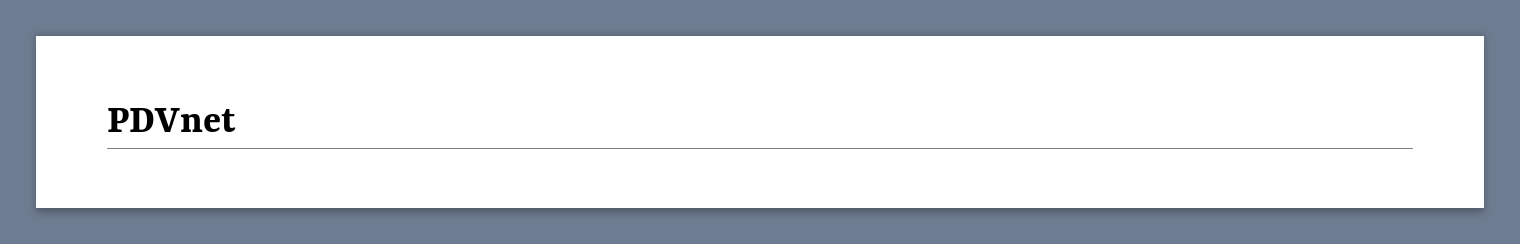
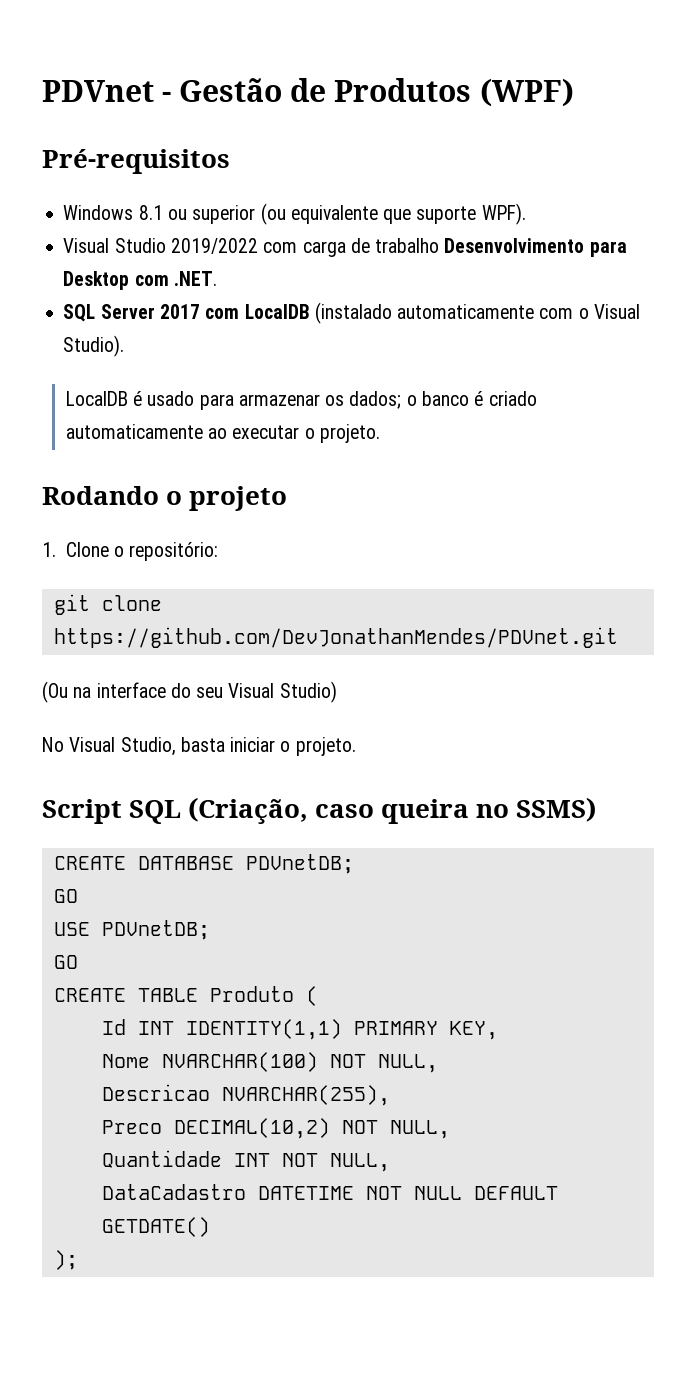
- PDVnet
+ PDVnet - Gestão de Produtos (WPF)
+ Pré-requisitos
+ Windows 8.1 ou superior (ou equivalente que suporte WPF).
+ Visual Studio 2019/2022 com carga de trabalho Desenvolvimento para Desktop com .NET.
+ SQL Server 2017 com LocalDB (instalado automaticamente com o Visual Studio).
+ LocalDB é usado para armazenar os dados; o banco é criado automaticamente ao executar o projeto.
+ Rodando o projeto
+ 1. Clone o repositório:
+ git clone https://github.com/DevJonathanMendes/PDVnet.git
+ (Ou na interface do seu Visual Studio)
+ No Visual Studio, basta iniciar o projeto.
+ Script SQL (Criação, caso queira no SSMS)
+ CREATE DATABASE PDVnetDB;
+ GO
+ USE PDVnetDB;
+ GO
+ CREATE TABLE Produto (
+ Id INT IDENTITY(1,1) PRIMARY KEY,
+ Nome NVARCHAR(100) NOT NULL,
+ Descricao NVARCHAR(255),
+ Preco DECIMAL(10,2) NOT NULL,
+ Quantidade INT NOT NULL,
+ DataCadastro DATETIME NOT NULL DEFAULT GETDATE()
+ );

